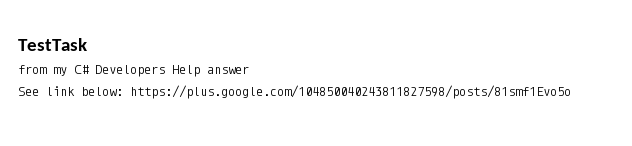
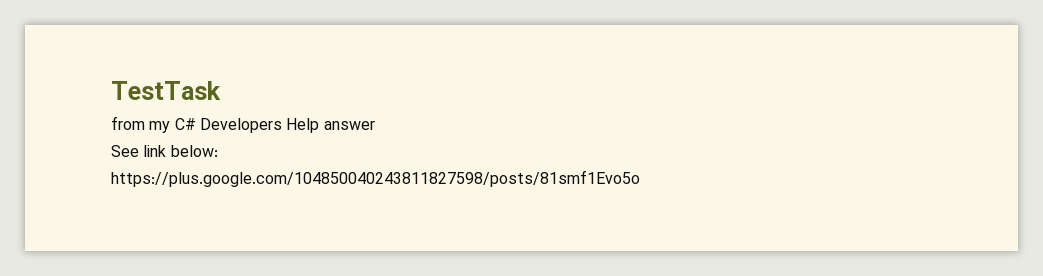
- See link below: https://plus.google.com/104850040243811827598/posts/81smf1Evo5o
+ See link below:
+ https://plus.google.com/104850040243811827598/posts/81smf1Evo5o

